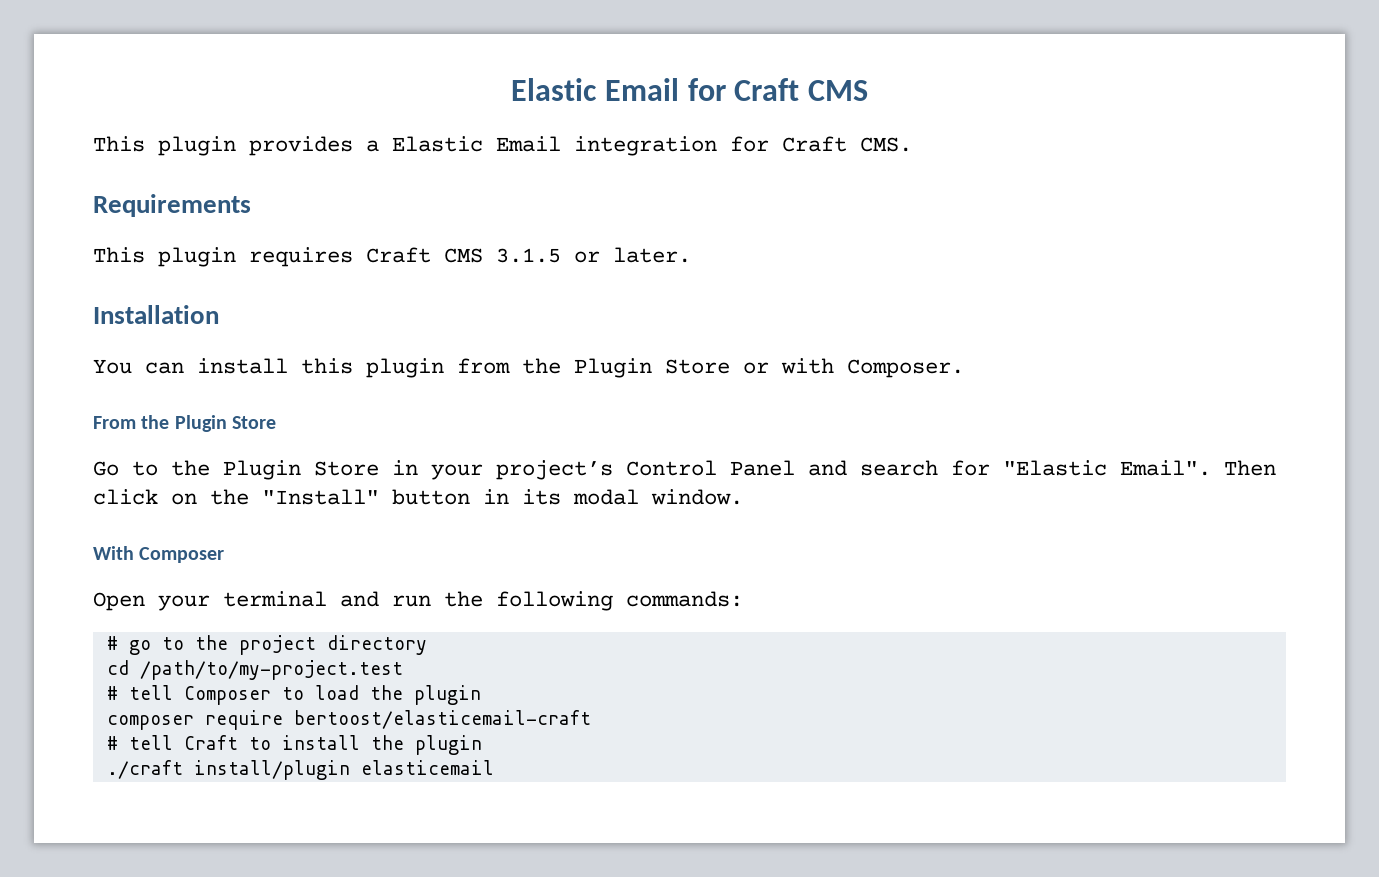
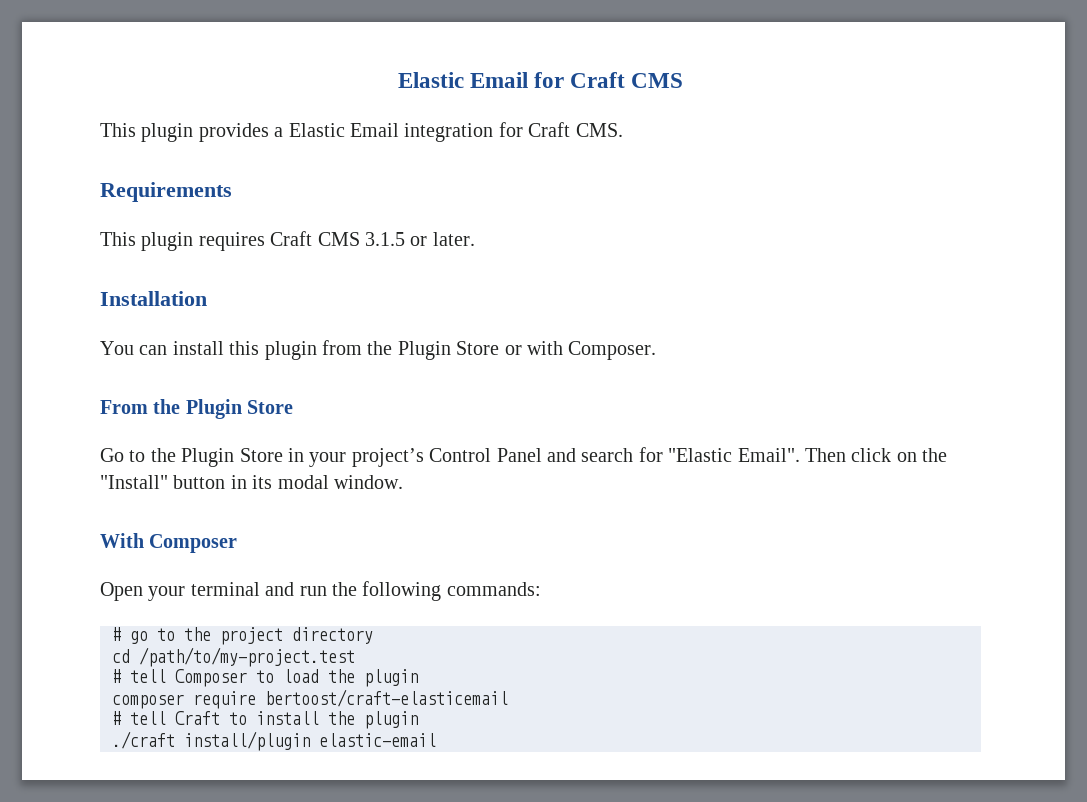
- composer require bertoost/elasticemail-craft
+ composer require bertoost/craft-elasticemail
- ./craft install/plugin elasticemail
+ ./craft install/plugin elastic-email

